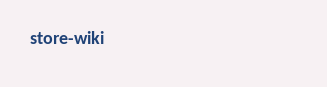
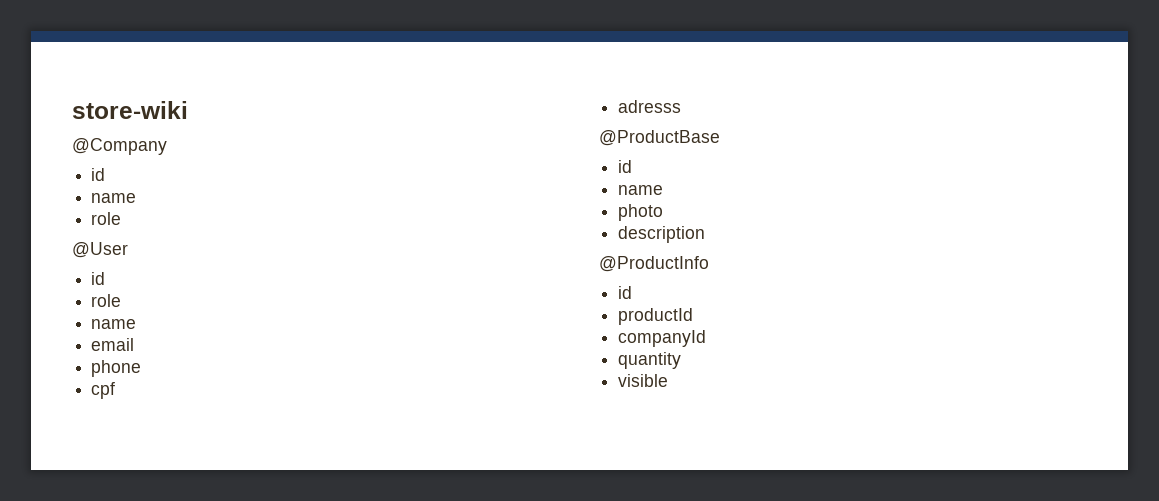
+ @Company
+ id
+ name
+ role
+ @User
+ id
+ role
+ name
+ email
+ phone
+ cpf
+ adresss
+ @ProductBase
+ id
+ name
+ photo
+ description
+ @ProductInfo
+ id
+ productId
+ companyId
+ quantity
+ visible

